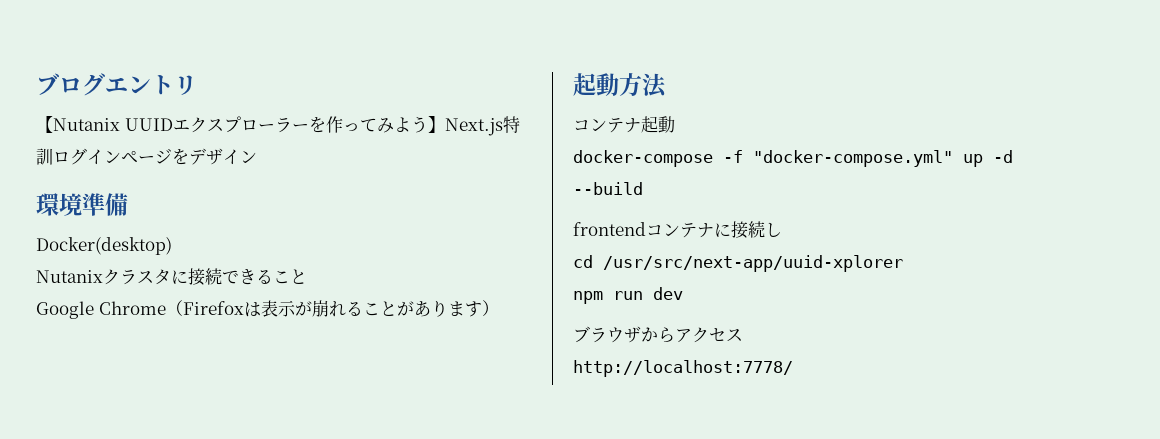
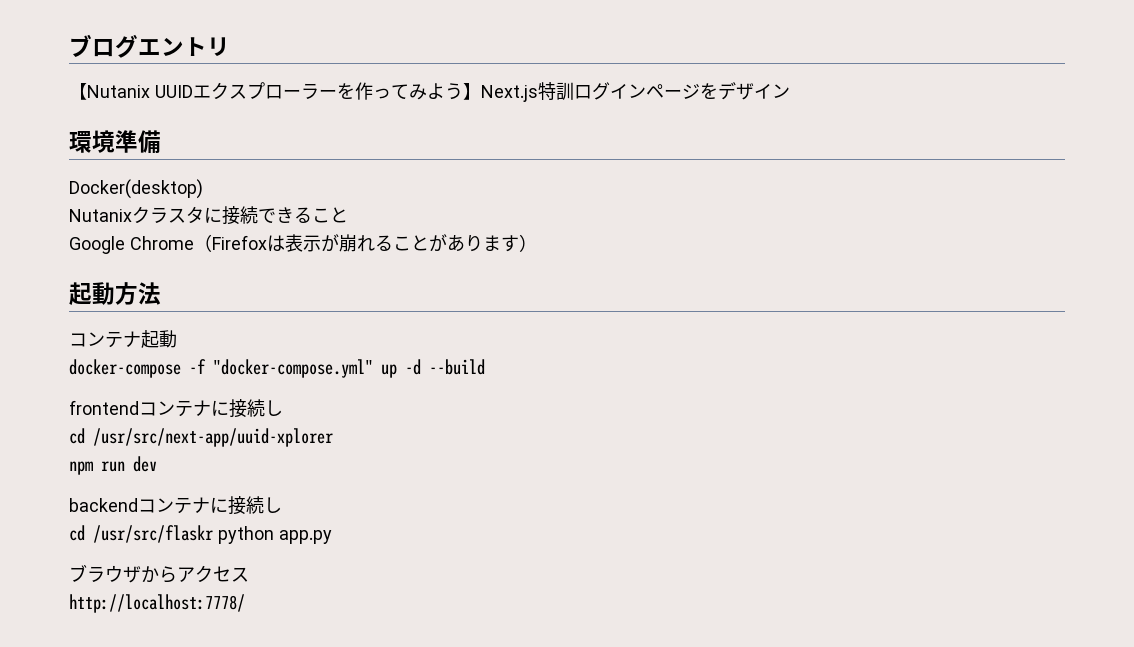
+ backendコンテナに接続し
+ cd /usr/src/flaskr python app.py

